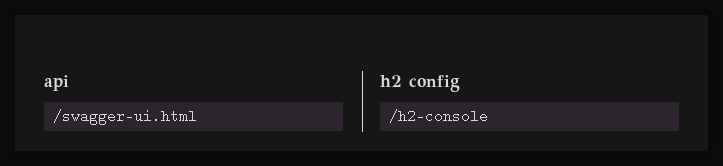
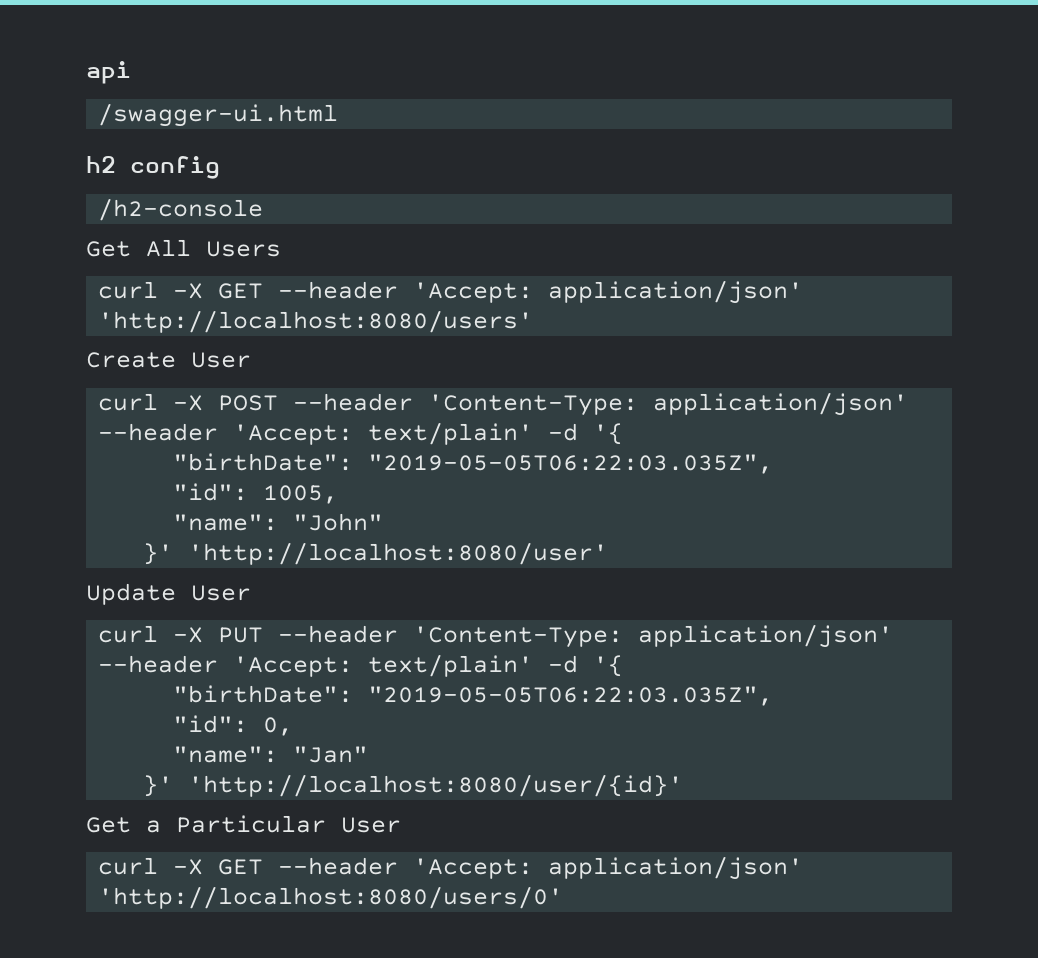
+ Get All Users
+ curl -X GET --header 'Accept: application/json' 'http://localhost:8080/users'
+ Create User
+ curl -X POST --header 'Content-Type: application/json' --header 'Accept: text/plain' -d '{
+ "birthDate": "2019-05-05T06:22:03.035Z",
+ "id": 1005,
+ "name": "John"
+ }' 'http://localhost:8080/user'
+ Update User
+ curl -X PUT --header 'Content-Type: application/json' --header 'Accept: text/plain' -d '{
+ "birthDate": "2019-05-05T06:22:03.035Z",
+ "id": 0,
+ "name": "Jan"
+ }' 'http://localhost:8080/user/{id}'
+ Get a Particular User
+ curl -X GET --header 'Accept: application/json' 'http://localhost:8080/users/0'

